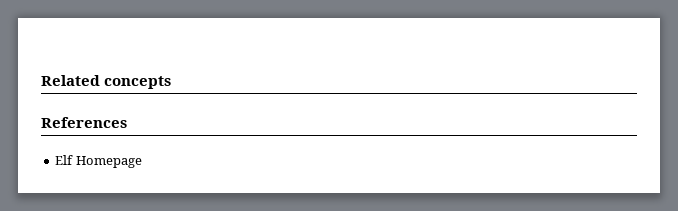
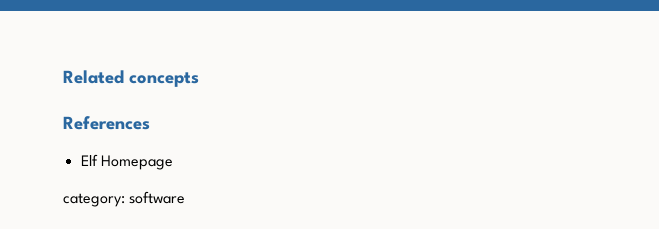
+ category: software

